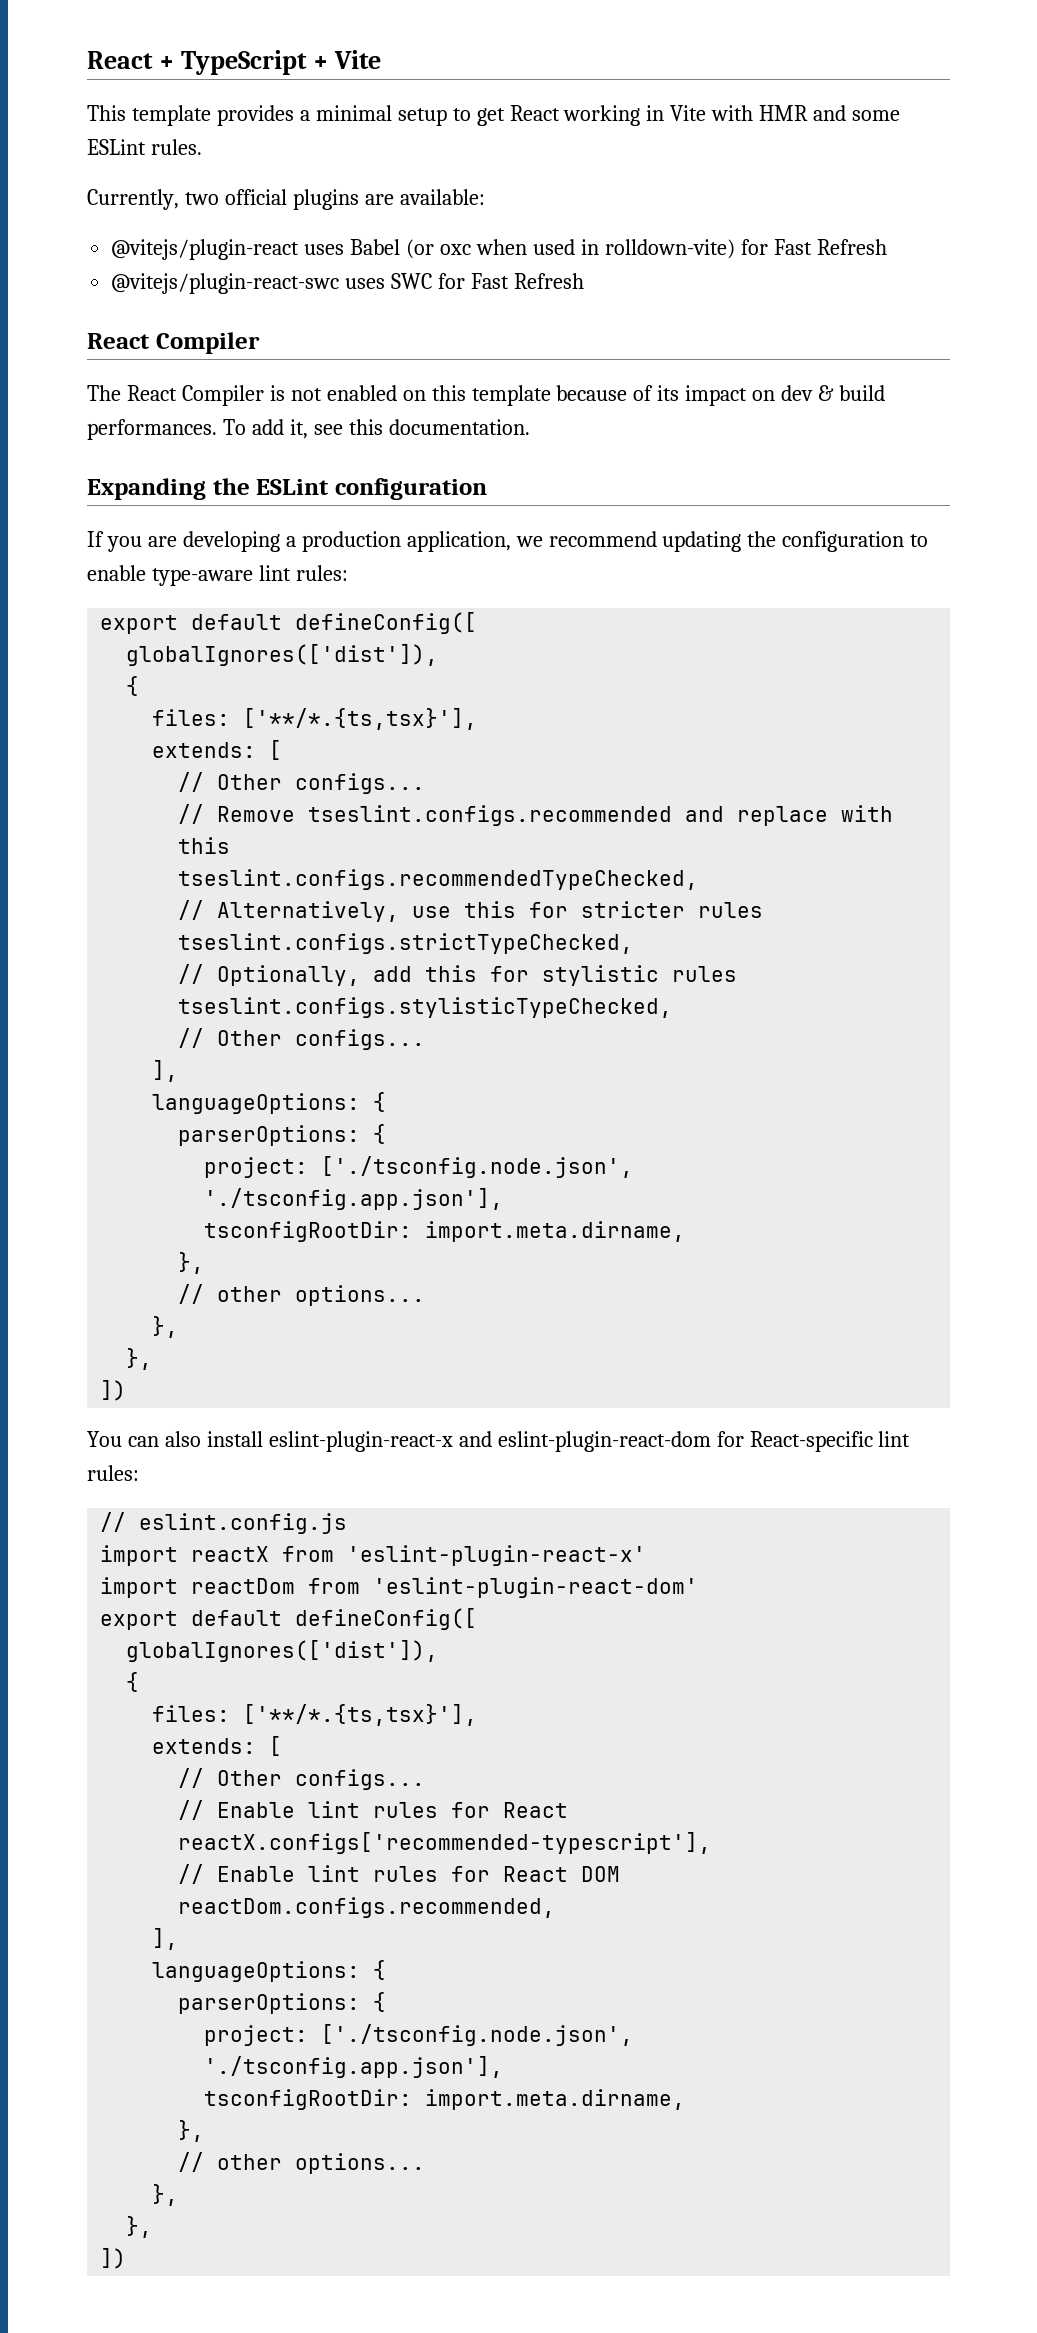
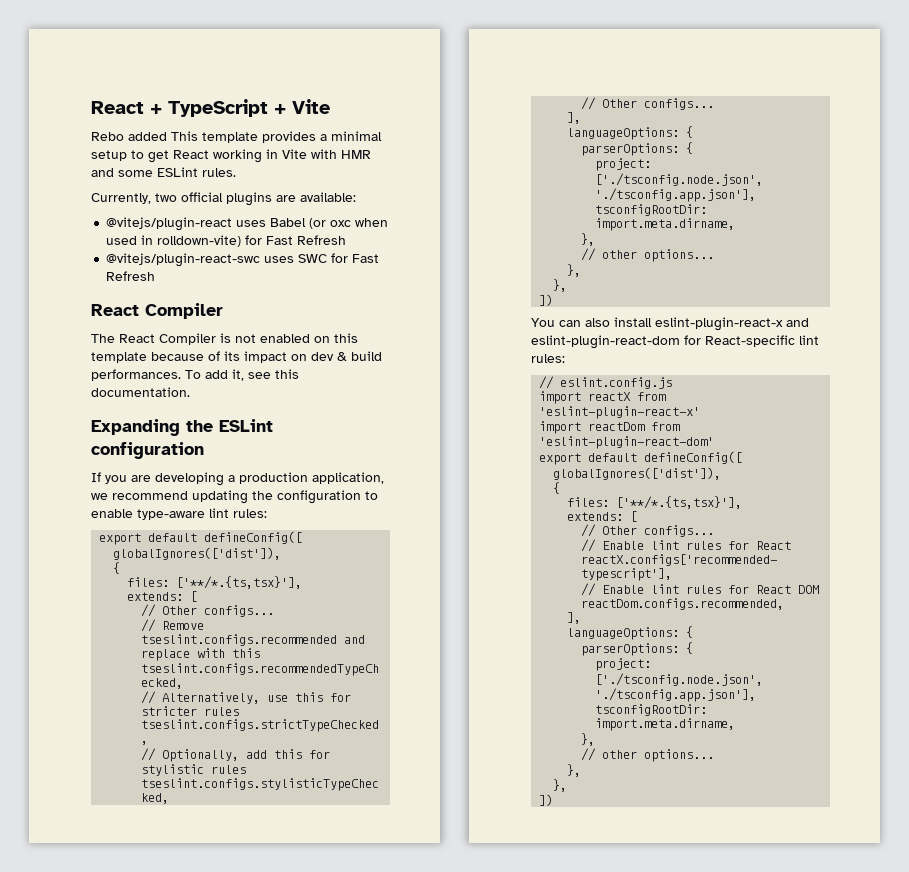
- This template provides a minimal setup to get React working in Vite with HMR and some ESLint rules.
+ Rebo added This template provides a minimal setup to get React working in Vite with HMR and some ESLint rules.

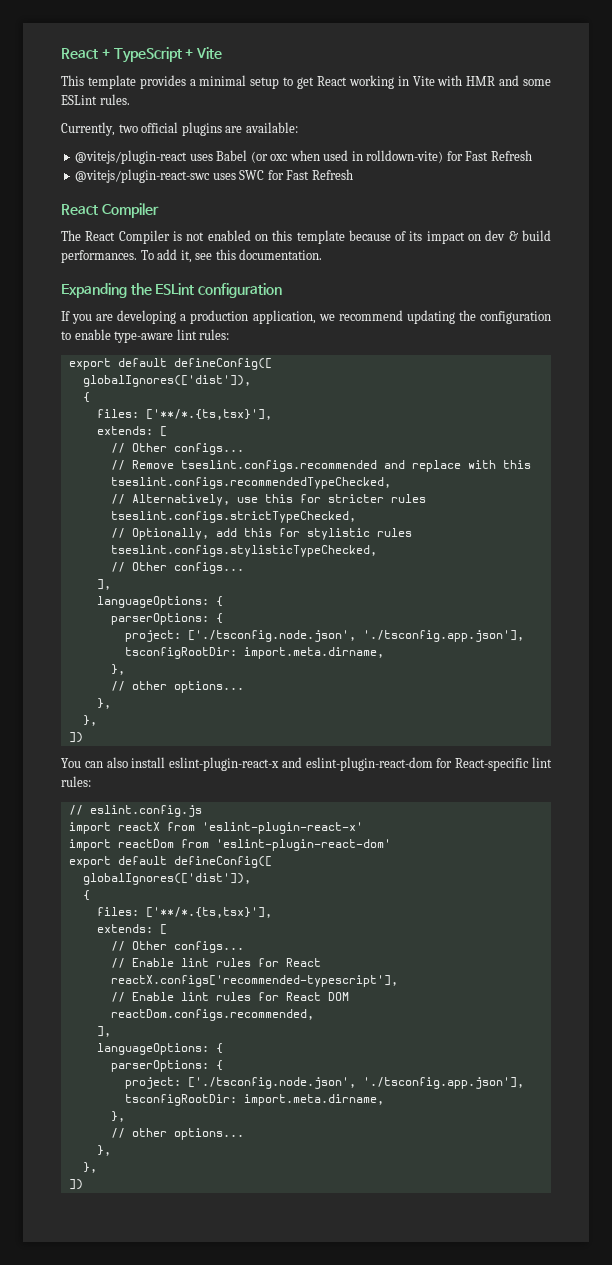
- Rebo added This template provides a minimal setup to get React working in Vite with HMR and some ESLint rules.
+ This template provides a minimal setup to get React working in Vite with HMR and some ESLint rules.

